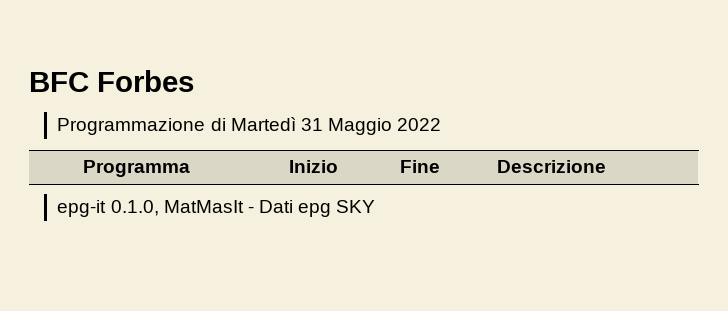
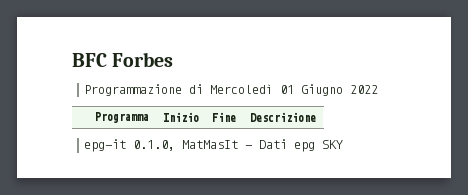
- Programmazione di Martedì 31 Maggio 2022
+ Programmazione di Mercoledì 01 Giugno 2022

